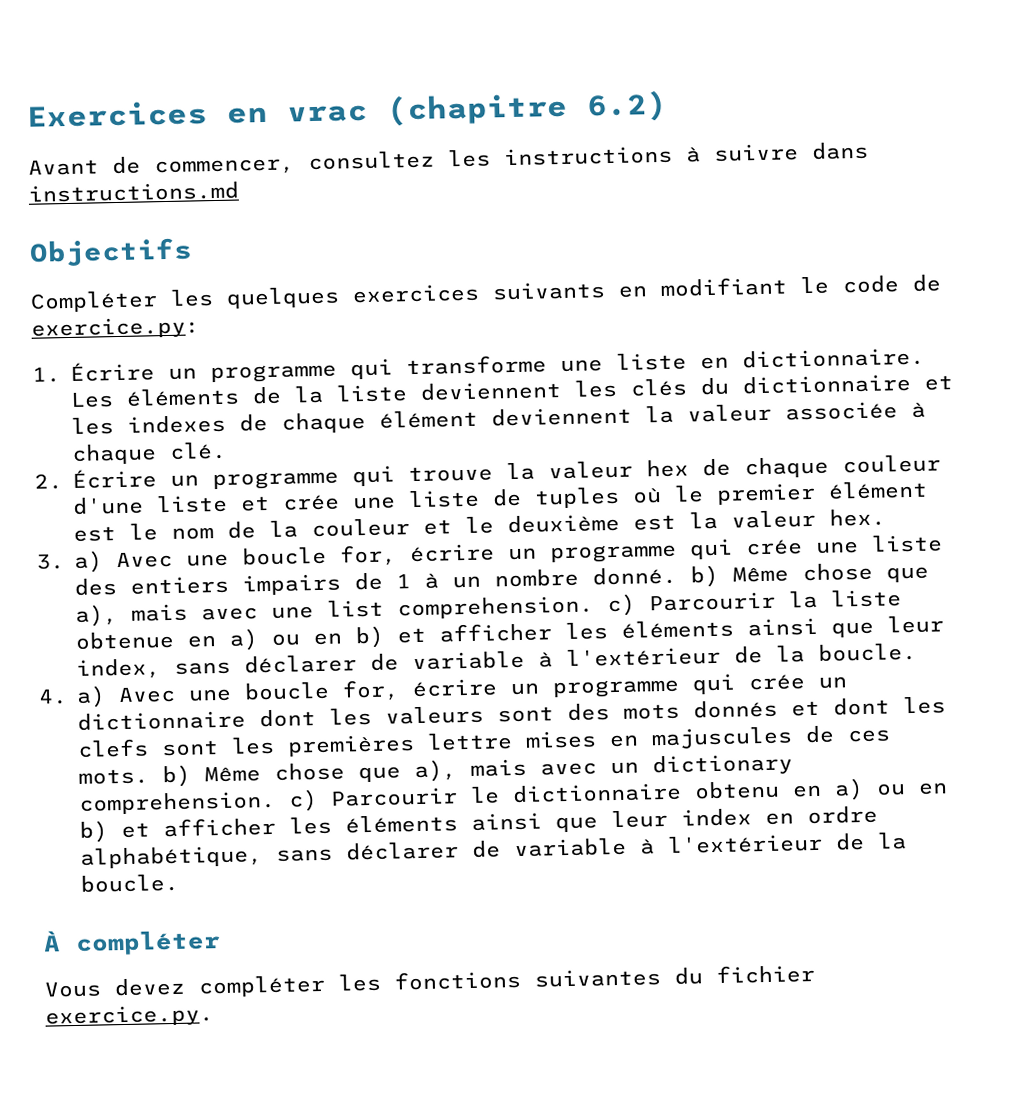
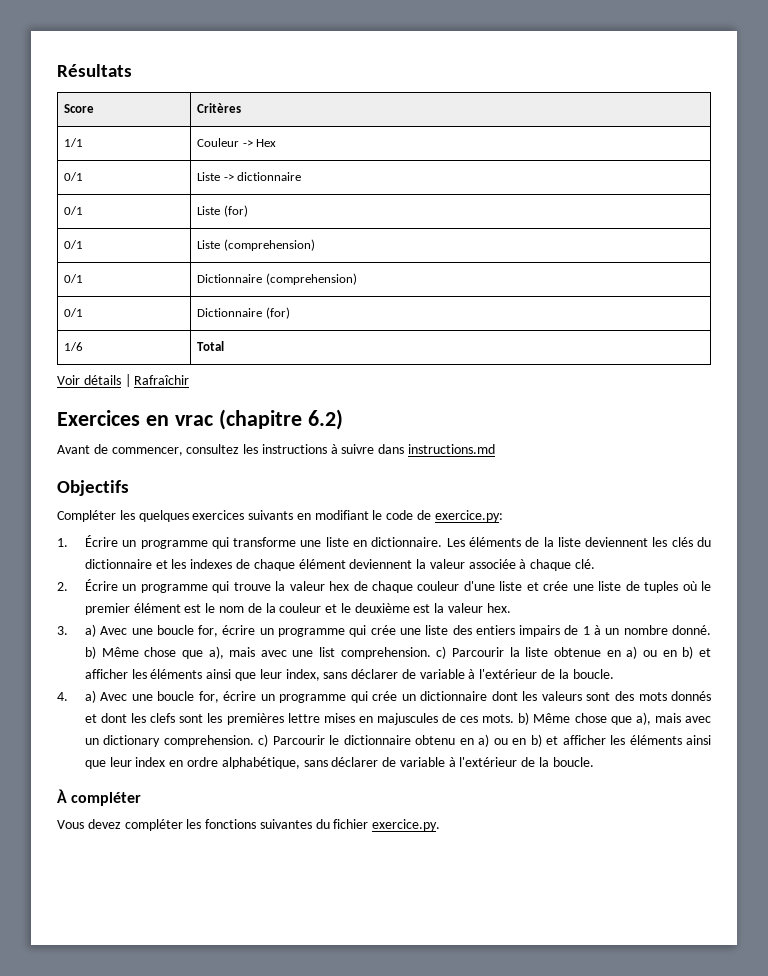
+ Résultats
+ Score | Critères
+ 1/1 | Couleur -> Hex
+ 0/1 | Liste -> dictionnaire
+ 0/1 | Liste (for)
+ 0/1 | Liste (comprehension)
+ 0/1 | Dictionnaire (comprehension)
+ 0/1 | Dictionnaire (for)
+ 1/6 | Total
+ Voir détails | Rafraîchir

